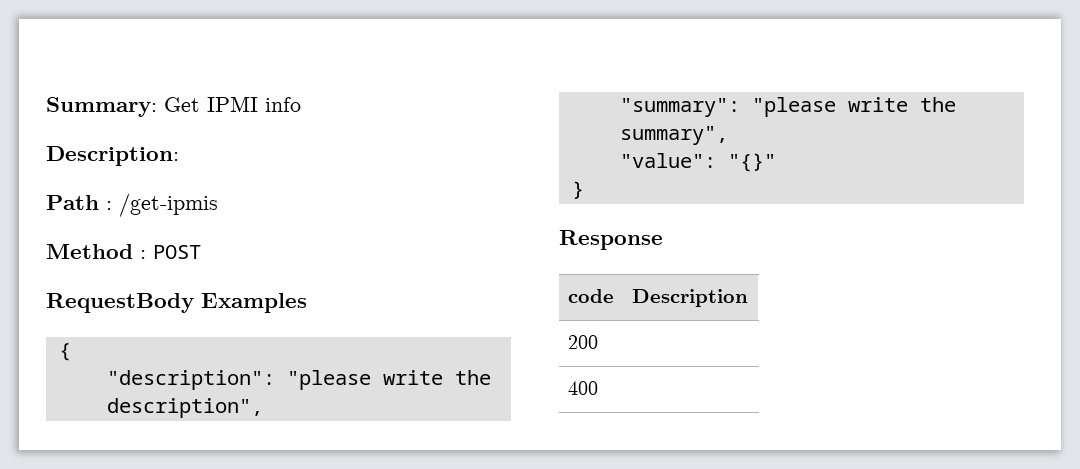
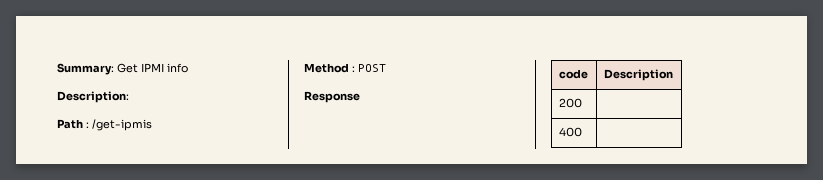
- RequestBody Examples
- {
- "description": "please write the description",
- "summary": "please write the summary",
- "value": "{}"
- }

